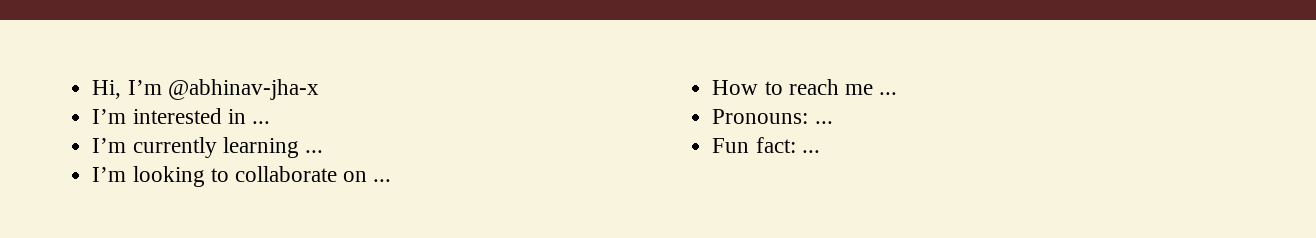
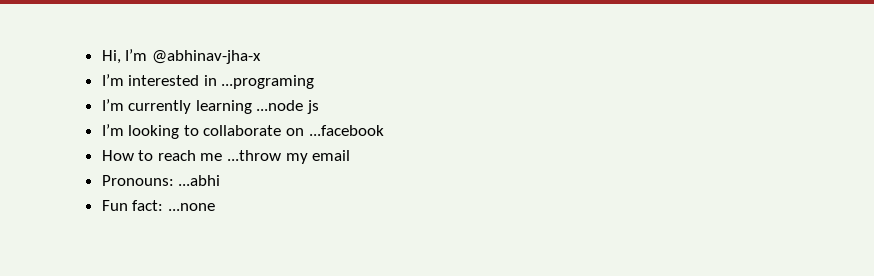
- I’m interested in ...
+ I’m interested in ...programing
- I’m currently learning ...
+ I’m currently learning ...node js
- I’m looking to collaborate on ...
+ I’m looking to collaborate on ...facebook
- How to reach me ...
+ How to reach me ...throw my email
- Pronouns: ...
+ Pronouns: ...abhi
- Fun fact: ...
+ Fun fact: ...none

